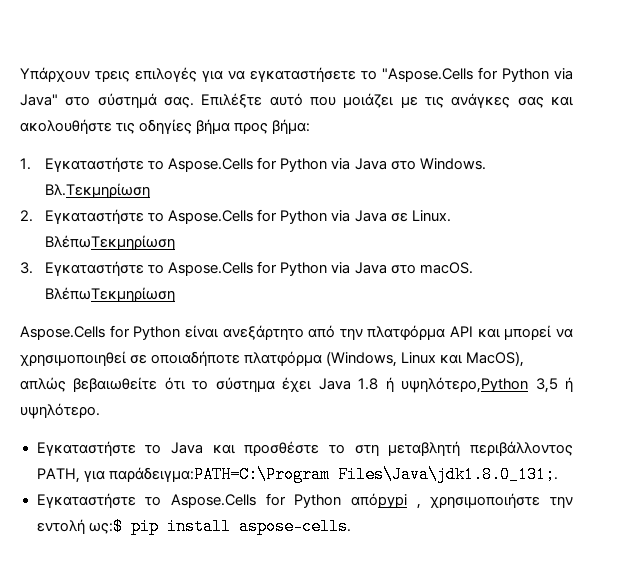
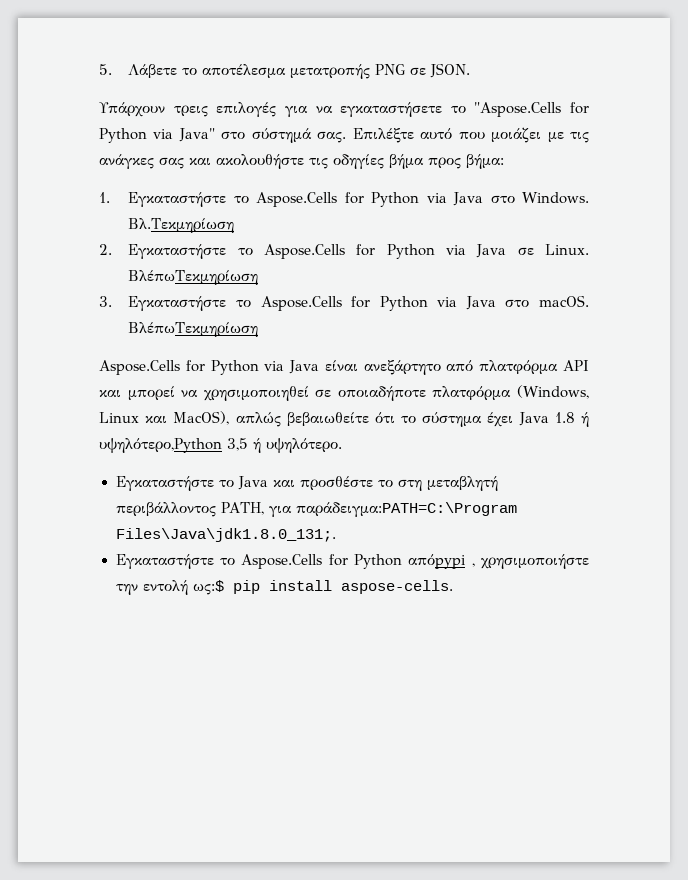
+ 5. Λάβετε το αποτέλεσμα μετατροπής PNG σε JSON.
- Aspose.Cells for Python είναι ανεξάρτητο από την πλατφόρμα API και μπορεί να χρησιμοποιηθεί σε οποιαδήποτε πλατφόρμα (Windows, Linux και MacOS), απλώς βεβαιωθείτε ότι το σύστημα έχει Java 1.8 ή υψηλότερο,Python 3,5 ή υψηλότερο.
+ Aspose.Cells for Python via Java είναι ανεξάρτητο από πλατφόρμα API και μπορεί να χρησιμοποιηθεί σε οποιαδήποτε πλατφόρμα (Windows, Linux και MacOS), απλώς βεβαιωθείτε ότι το σύστημα έχει Java 1.8 ή υψηλότερο,Python 3,5 ή υψηλότερο.

